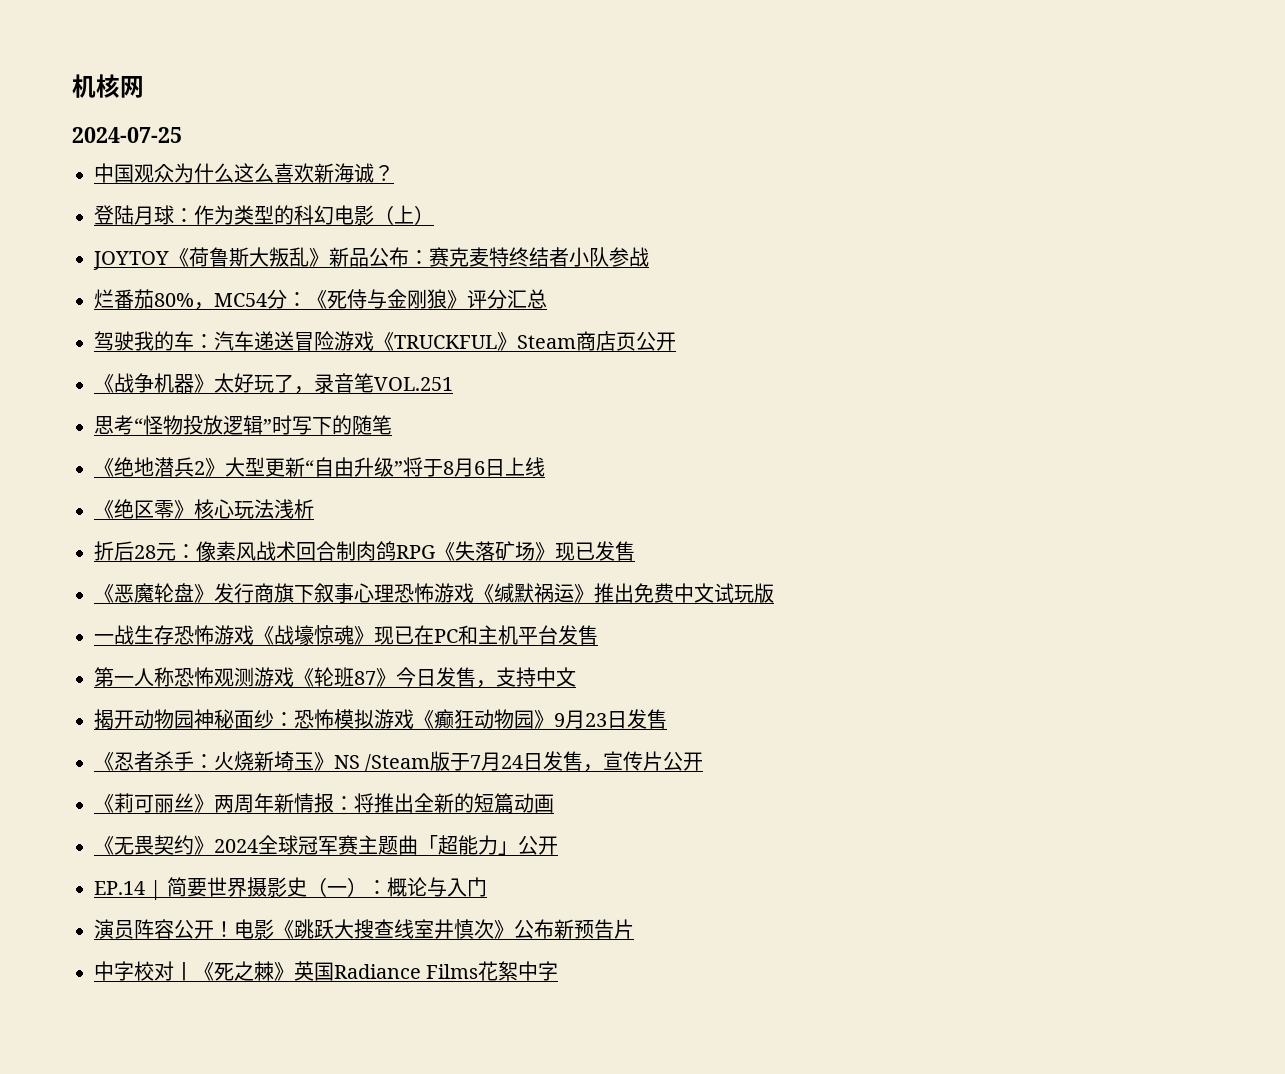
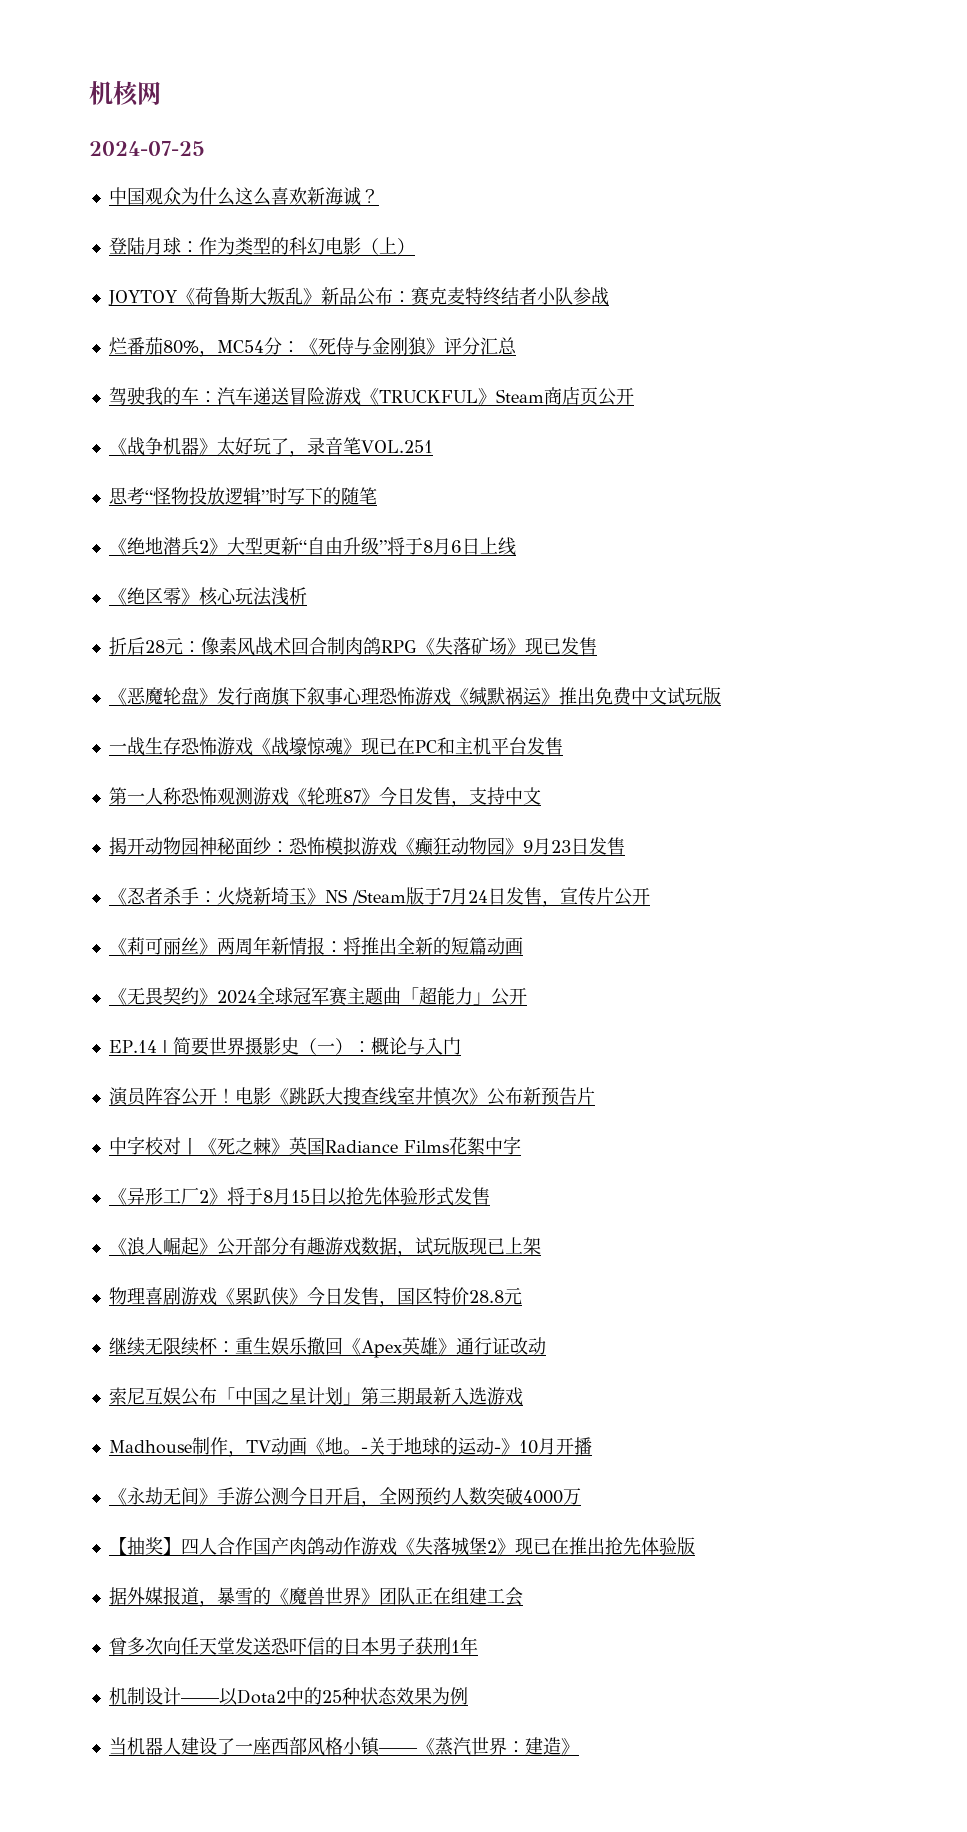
+ 《异形工厂2》将于8月15日以抢先体验形式发售
+ 《浪人崛起》公开部分有趣游戏数据，试玩版现已上架
+ 物理喜剧游戏《累趴侠》今日发售，国区特价28.8元
+ 继续无限续杯：重生娱乐撤回《Apex英雄》通行证改动
+ 索尼互娱公布「中国之星计划」第三期最新入选游戏
+ Madhouse制作，TV动画《地。-关于地球的运动-》10月开播
+ 《永劫无间》手游公测今日开启，全网预约人数突破4000万
+ 【抽奖】四人合作国产肉鸽动作游戏《失落城堡2》现已在推出抢先体验版
+ 据外媒报道，暴雪的《魔兽世界》团队正在组建工会
+ 曾多次向任天堂发送恐吓信的日本男子获刑1年
+ 机制设计——以Dota2中的25种状态效果为例
+ 当机器人建设了一座西部风格小镇——《蒸汽世界：建造》

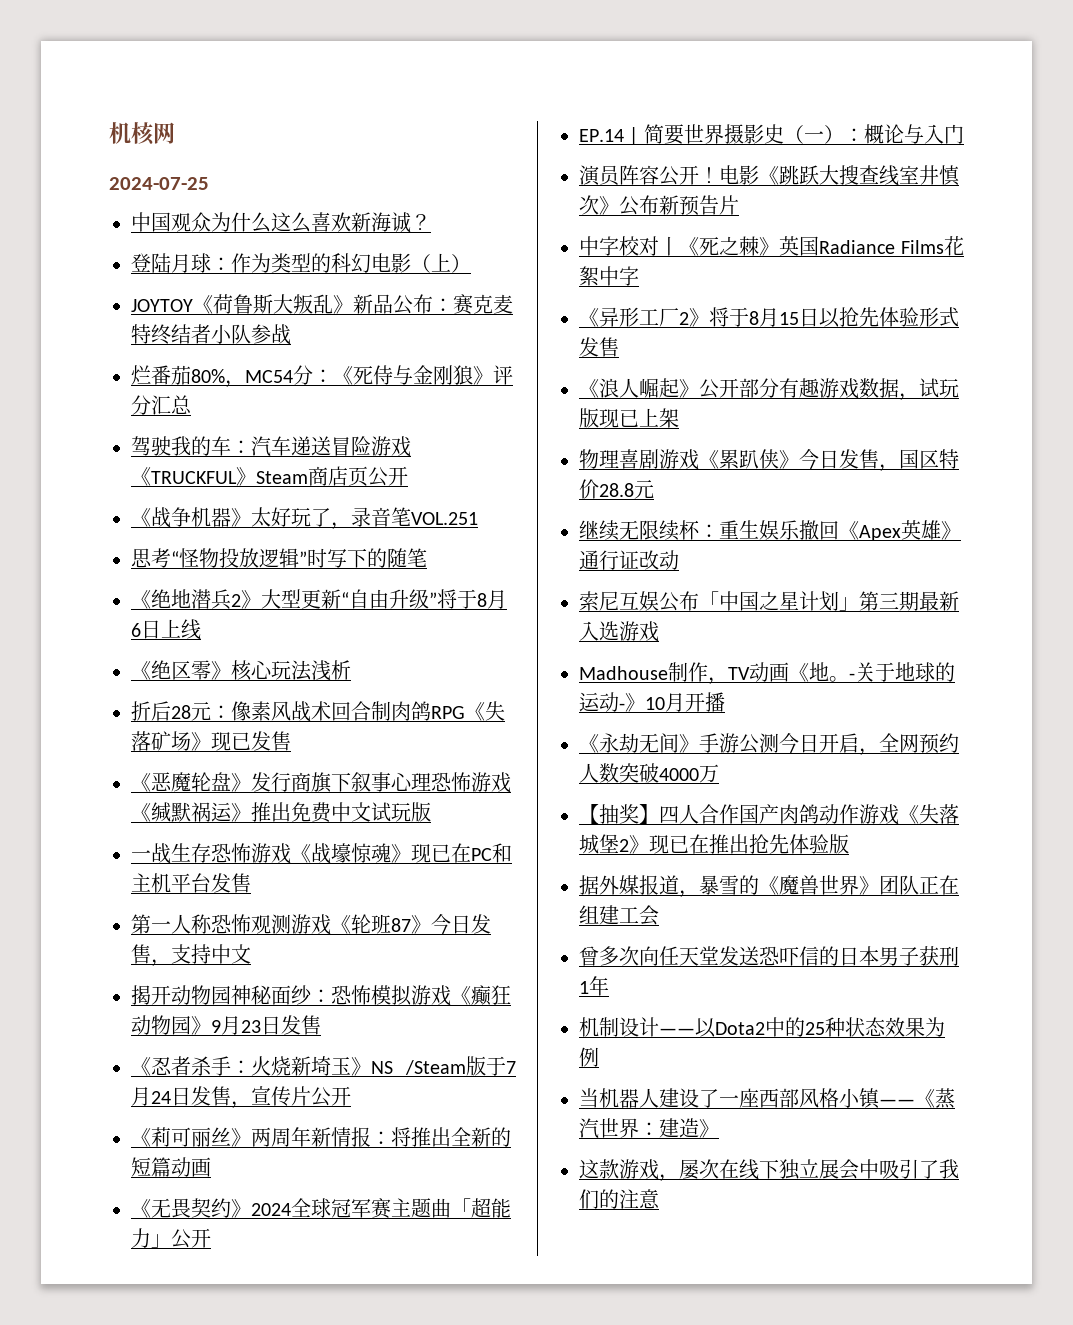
+ 这款游戏，屡次在线下独立展会中吸引了我们的注意

